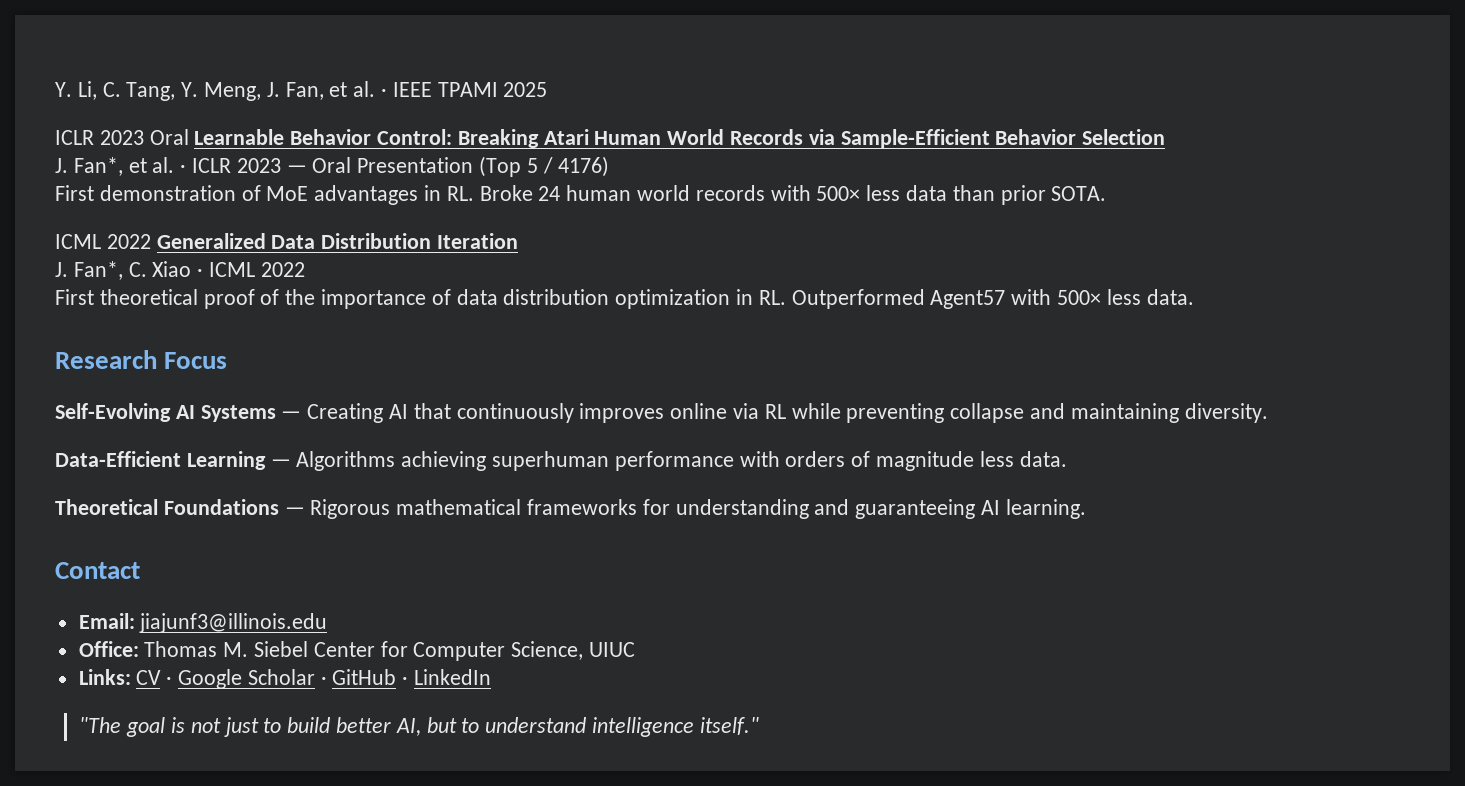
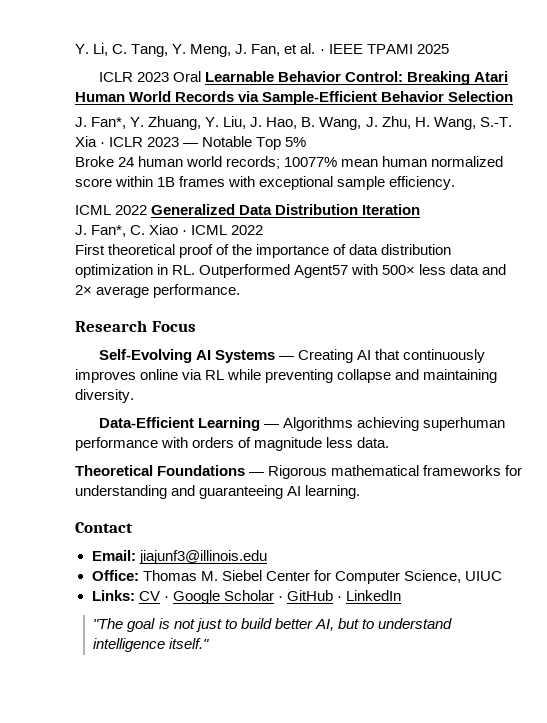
- J. Fan*, et al. · ICLR 2023 — Oral Presentation (Top 5 / 4176)
- First demonstration of MoE advantages in RL. Broke 24 human world records with 500× less data than prior SOTA.
+ J. Fan*, Y. Zhuang, Y. Liu, J. Hao, B. Wang, J. Zhu, H. Wang, S.-T. Xia · ICLR 2023 — Notable Top 5%
+ Broke 24 human world records; 10077% mean human normalized score within 1B frames with exceptional sample efficiency.
- First theoretical proof of the importance of data distribution optimization in RL. Outperformed Agent57 with 500× less data.
+ First theoretical proof of the importance of data distribution optimization in RL. Outperformed Agent57 with 500× less data and 2× average performance.

